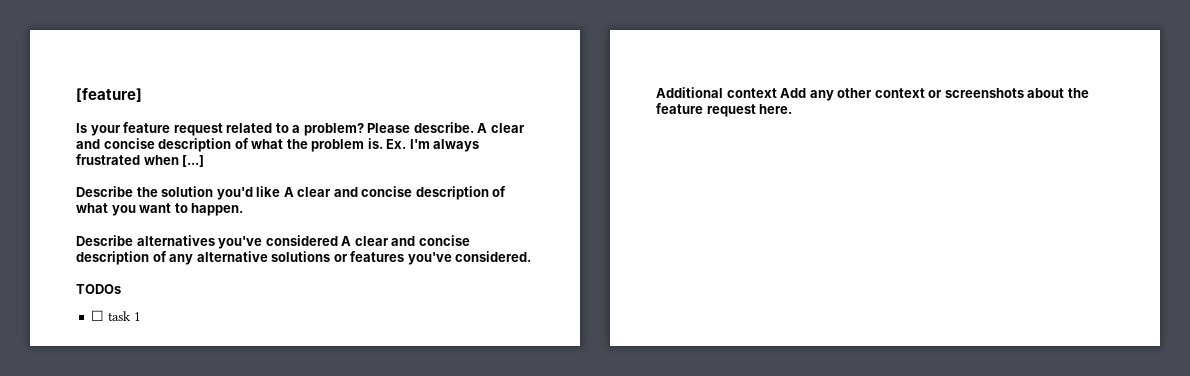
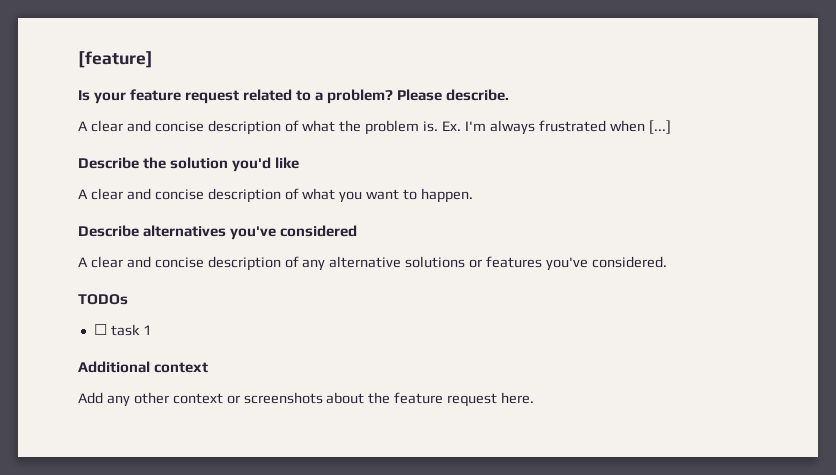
- Please describe. A clear and concise description of what the problem is.
+ Please describe.
+ A clear and concise description of what the problem is.
- Describe the solution you'd like A clear and concise description of what you want to happen.
+ Describe the solution you'd like
+ A clear and concise description of what you want to happen.
- Describe alternatives you've considered A clear and concise description of any alternative solutions or features you've considered.
+ Describe alternatives you've considered
+ A clear and concise description of any alternative solutions or features you've considered.
- Additional context Add any other context or screenshots about the feature request here.
+ Additional context
+ Add any other context or screenshots about the feature request here.

